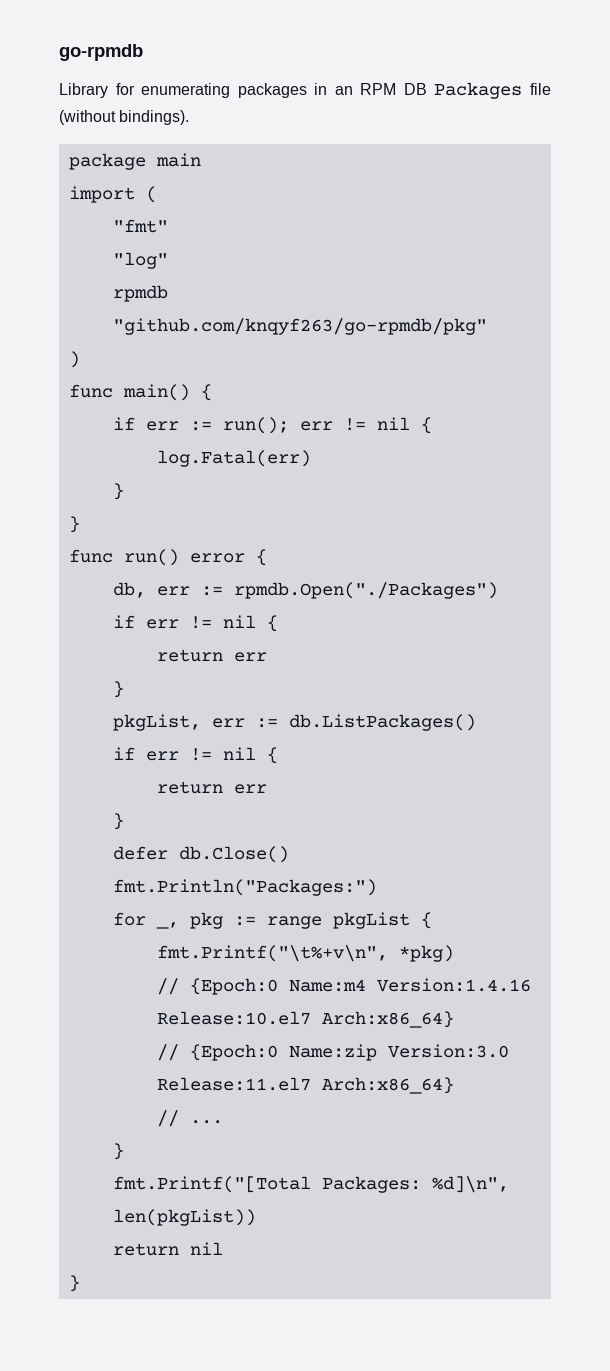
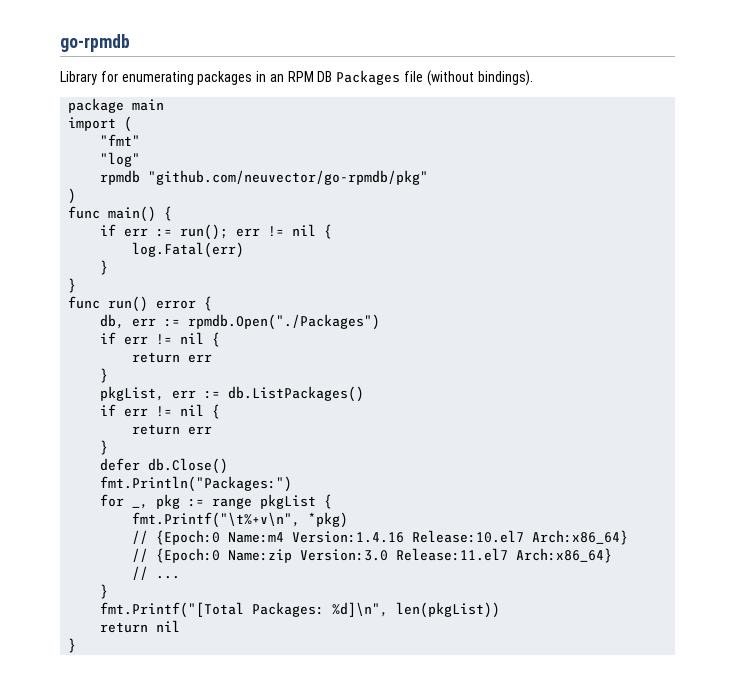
- rpmdb "github.com/knqyf263/go-rpmdb/pkg"
+ rpmdb "github.com/neuvector/go-rpmdb/pkg"

